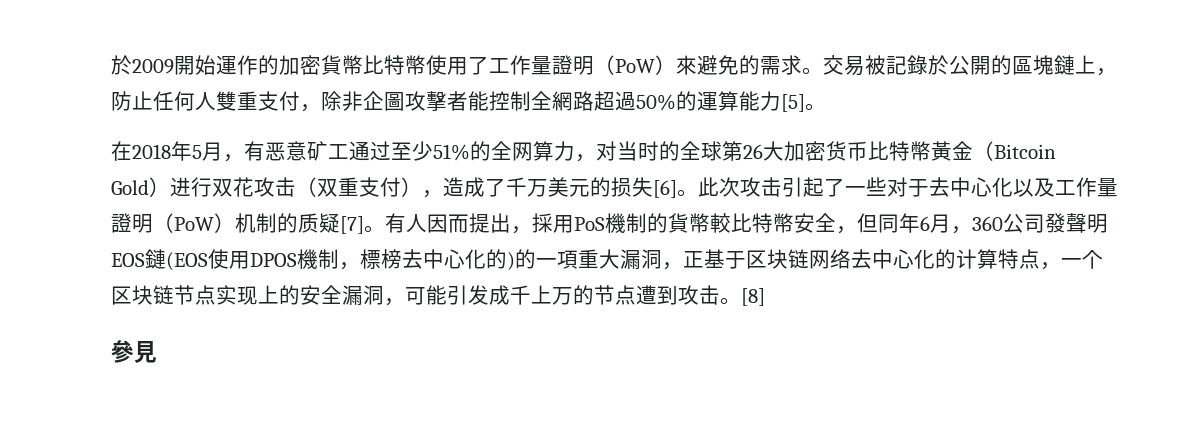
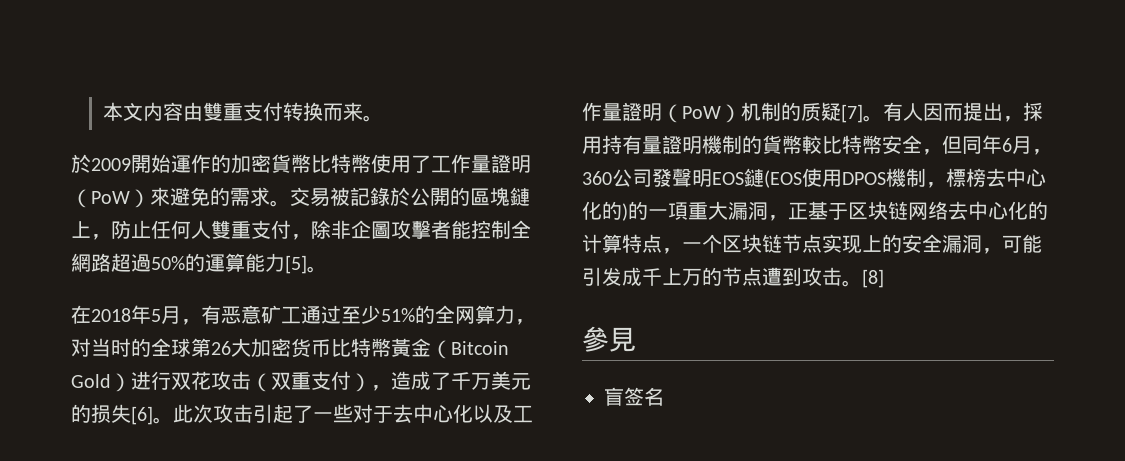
+ 本文内容由雙重支付转换而来。
- 有人因而提出，採用PoS機制的貨幣較比特幣安全，但同年6月，360公司發聲明EOS鏈(EOS使用DPOS機制，標榜去中心化的)的一項重大漏洞，正基于区块链网络去中心化的计算特点，一个区块链节点实现上的安全漏洞，可能引发成千上万的节点遭到攻击。
+ 有人因而提出，採用持有量證明機制的貨幣較比特幣安全，但同年6月，360公司發聲明EOS鏈(EOS使用DPOS機制，標榜去中心化的)的一項重大漏洞，正基于区块链网络去中心化的计算特点，一个区块链节点实现上的安全漏洞，可能引发成千上万的节点遭到攻击。
+ 盲签名

